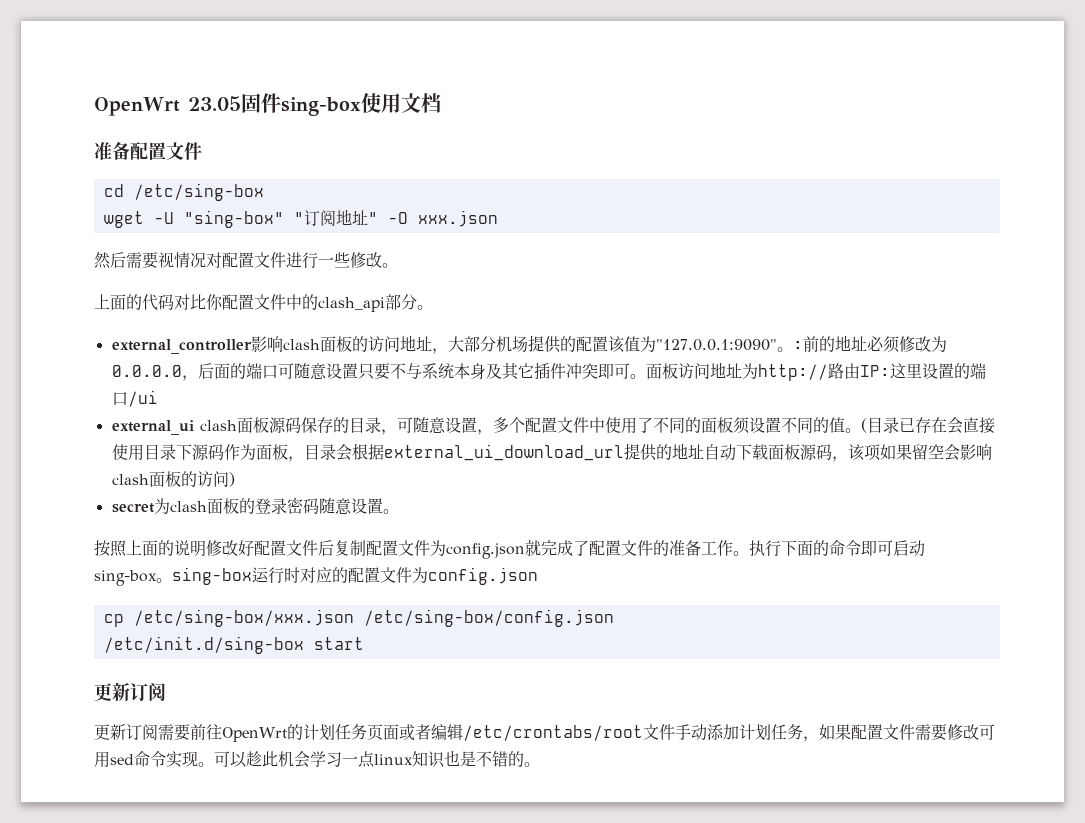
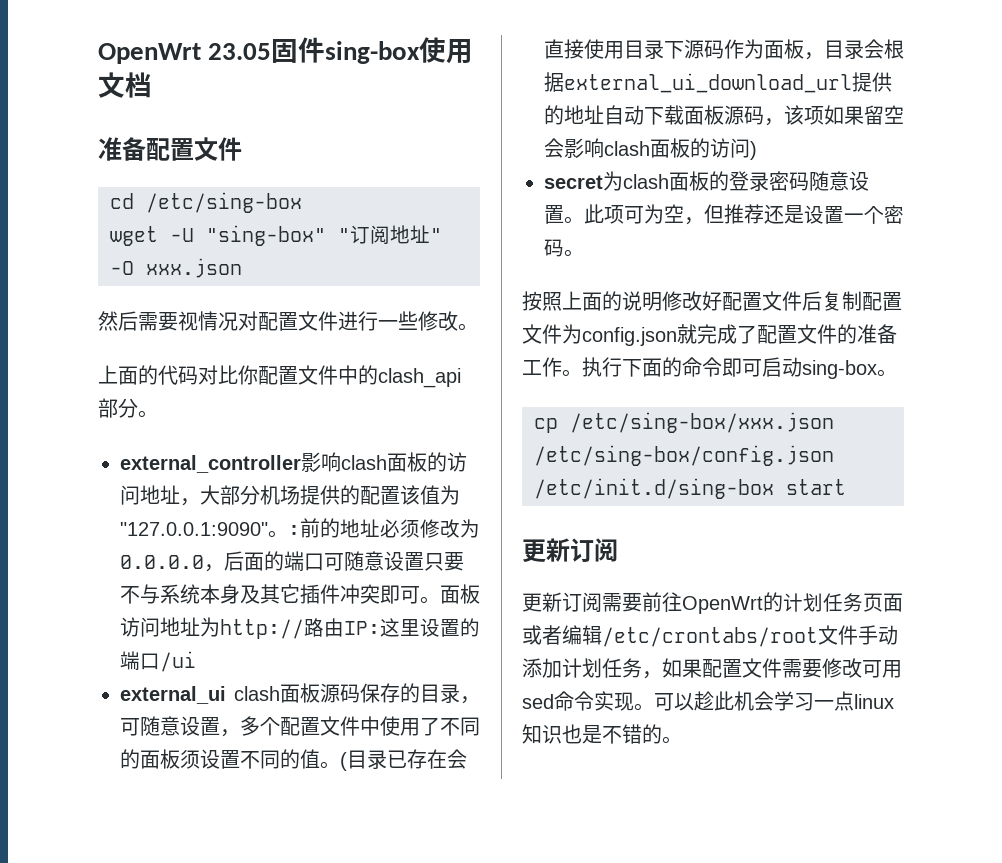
+ 此项可为空，但推荐还是设置一个密码。
- 执行下面的命令即可启动sing-box。sing-box运行时对应的配置文件为config.json
+ 执行下面的命令即可启动sing-box。

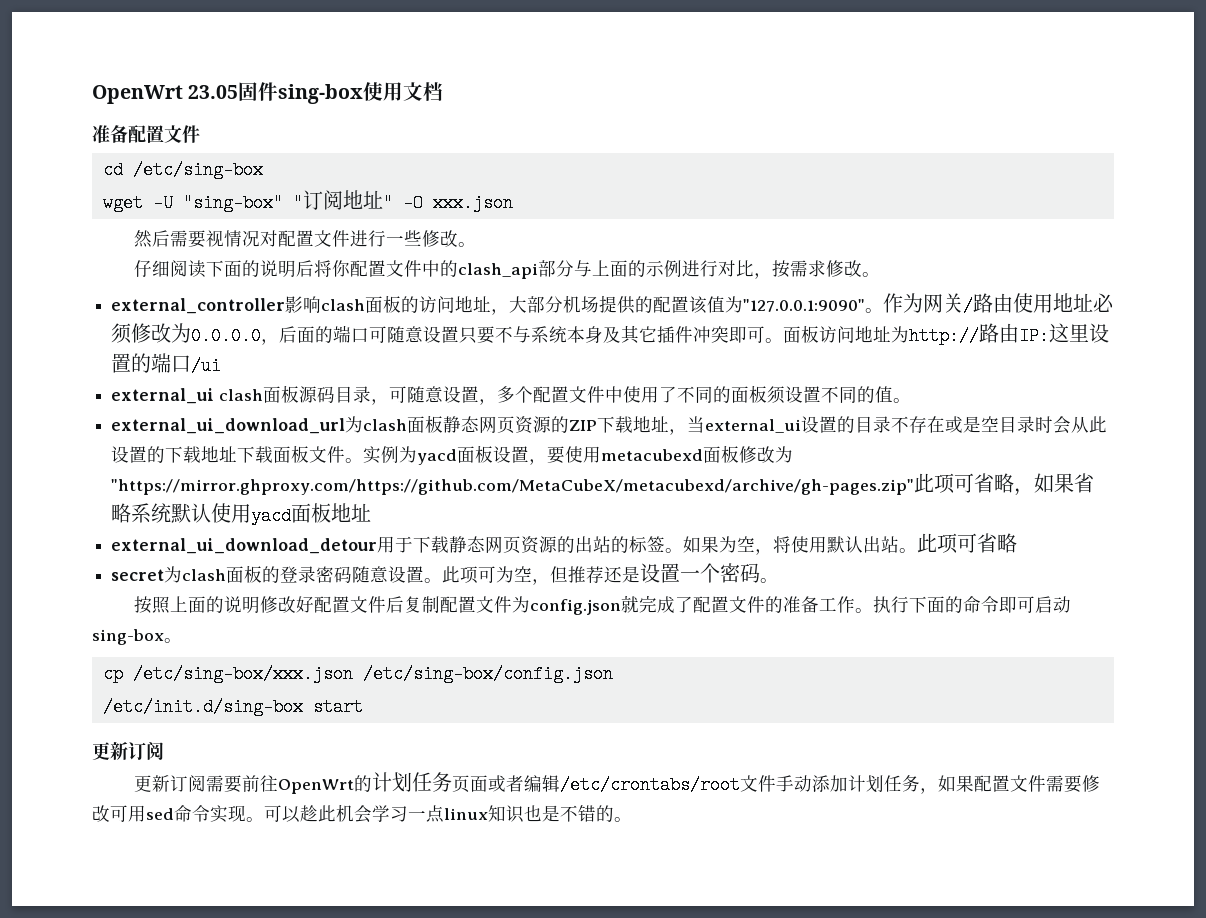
- 上面的代码对比你配置文件中的clash_api部分。
+ 仔细阅读下面的说明后将你配置文件中的clash_api部分与上面的示例进行对比，按需求修改。
- external_controller影响clash面板的访问地址，大部分机场提供的配置该值为"127.0.0.1:9090"。:前的地址必须修改为0.0.0.0，后面的端口可随意设置只要不与系统本身及其它插件冲突即可。
+ external_controller影响clash面板的访问地址，大部分机场提供的配置该值为"127.0.0.1:9090"。作为网关/路由使用地址必须修改为0.0.0.0，后面的端口可随意设置只要不与系统本身及其它插件冲突即可。
- external_ui clash面板源码保存的目录，可随意设置，多个配置文件中使用了不同的面板须设置不同的值。(目录已存在会直接使用目录下源码作为面板，目录会根据external_ui_download_url提供的地址自动下载面板源码，该项如果留空会影响clash面板的访问)
+ external_ui clash面板源码目录，可随意设置，多个配置文件中使用了不同的面板须设置不同的值。
+ external_ui_download_url为clash面板静态网页资源的ZIP下载地址，当external_ui设置的目录不存在或是空目录时会从此设置的下载地址下载面板文件。实例为yacd面板设置，要使用metacubexd面板修改为"https://mirror.ghproxy.com/https://github.com/MetaCubeX/metacubexd/archive/gh-pages.zip"此项可省略，如果省略系统默认使用yacd面板地址
+ external_ui_download_detour用于下载静态网页资源的出站的标签。如果为空，将使用默认出站。此项可省略

